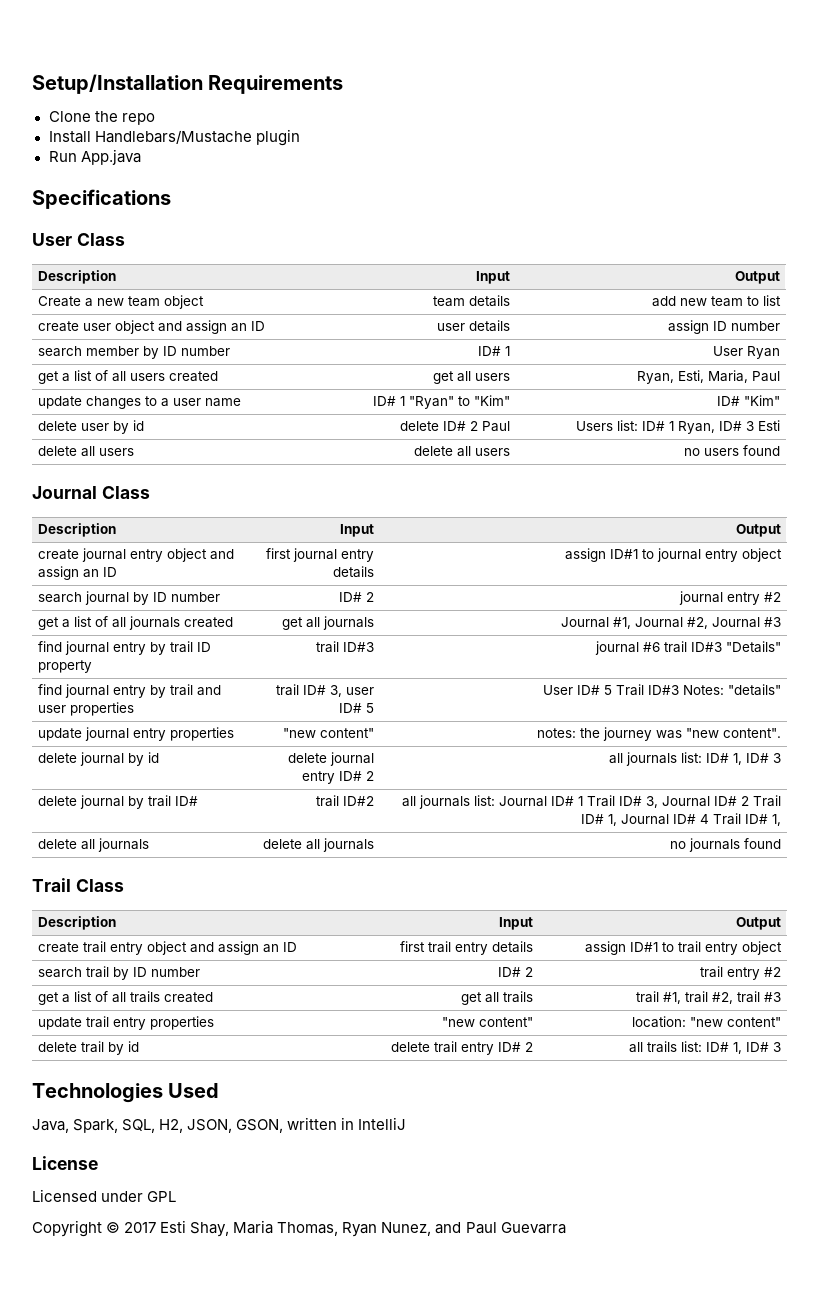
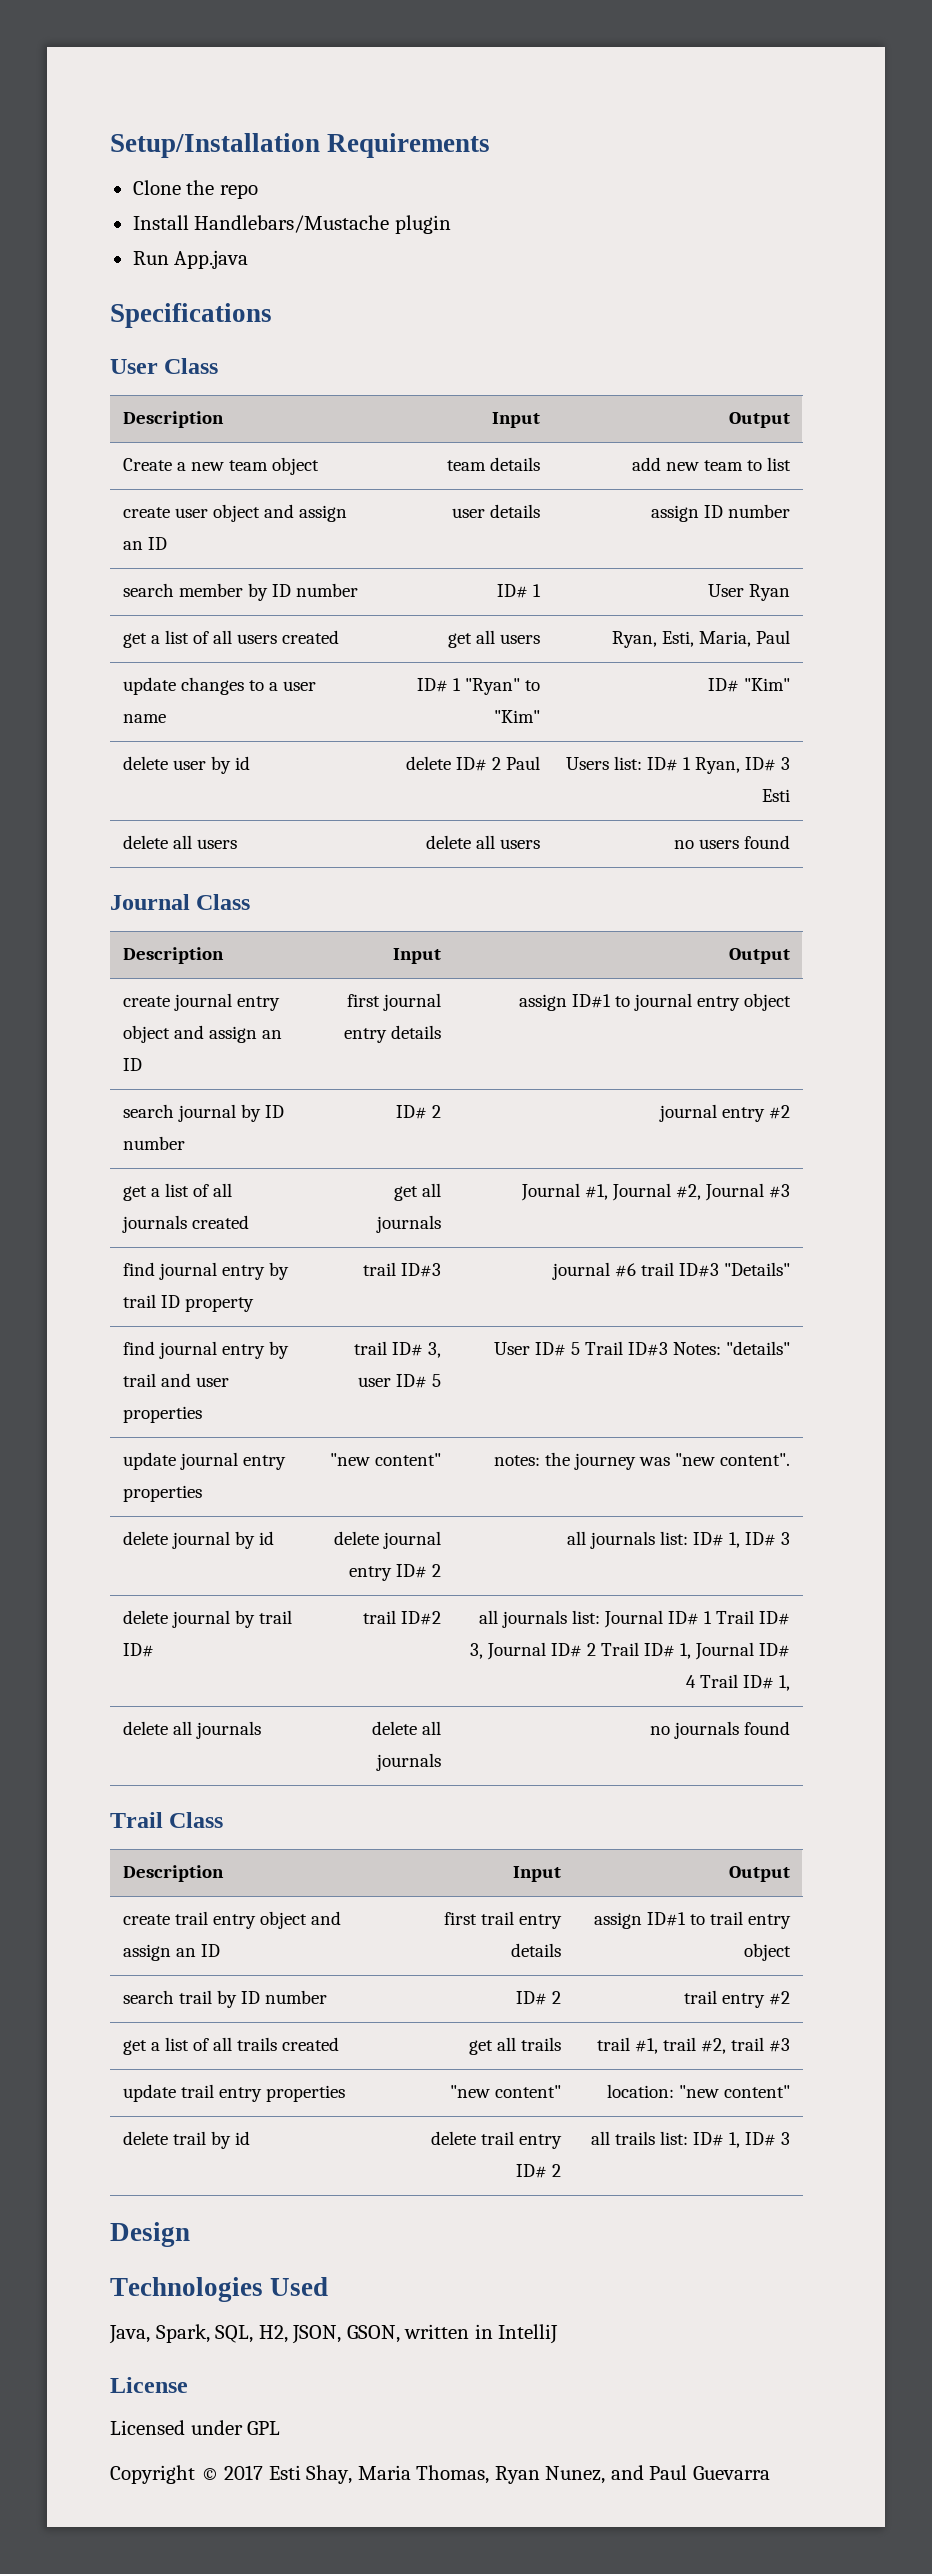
+ Design

